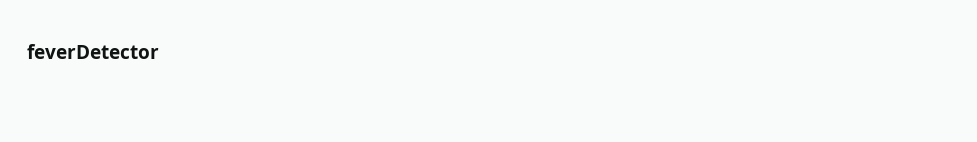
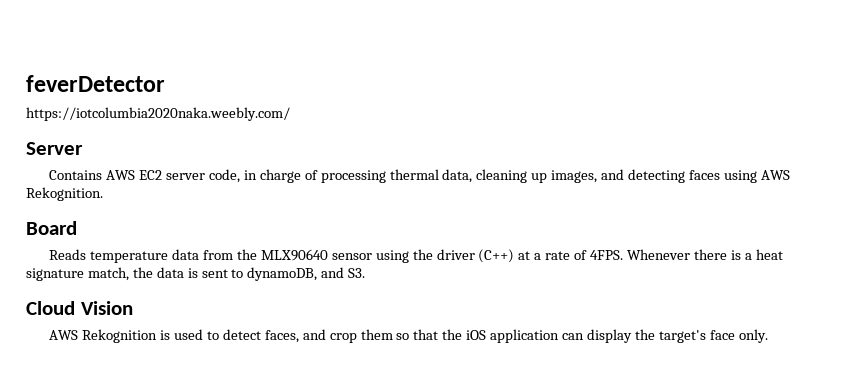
+ https://iotcolumbia2020naka.weebly.com/
+ Server
+ Contains AWS EC2 server code, in charge of processing thermal data, cleaning up images, and detecting faces using AWS Rekognition.
+ Board
+ Reads temperature data from the MLX90640 sensor using the driver (C++) at a rate of 4FPS. Whenever there is a heat signature match, the data is sent to dynamoDB, and S3.
+ Cloud Vision
+ AWS Rekognition is used to detect faces, and crop them so that the iOS application can display the target's face only.

